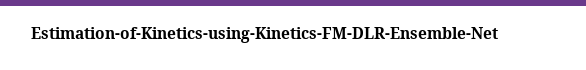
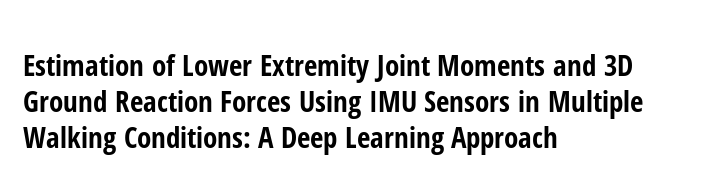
- Estimation-of-Kinetics-using-Kinetics-FM-DLR-Ensemble-Net
+ Estimation of Lower Extremity Joint Moments and 3D Ground Reaction Forces Using IMU Sensors in Multiple Walking Conditions: A Deep Learning Approach

